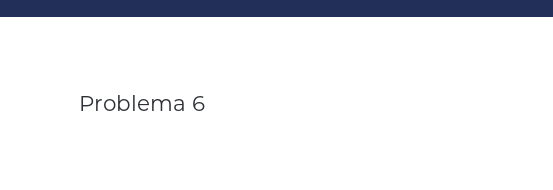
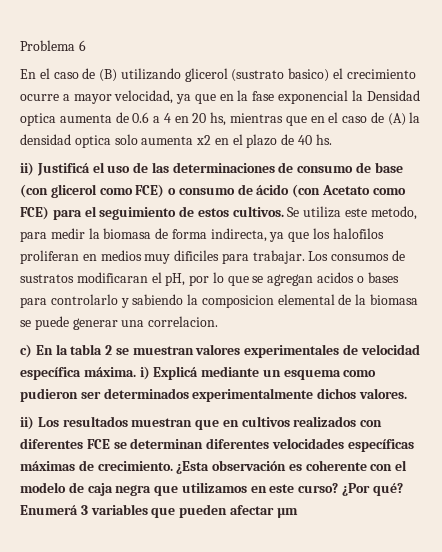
+ En el caso de (B) utilizando glicerol (sustrato basico) el crecimiento ocurre a mayor velocidad, ya que en la fase exponencial la Densidad optica aumenta de 0.6 a 4 en 20 hs, mientras que en el caso de (A) la densidad optica solo aumenta x2 en el plazo de 40 hs.
+ ii) Justificá el uso de las determinaciones de consumo de base (con glicerol como FCE) o consumo de ácido (con Acetato como FCE) para el seguimiento de estos cultivos. Se utiliza este metodo, para medir la biomasa de forma indirecta, ya que los halofilos proliferan en medios muy dificiles para trabajar. Los consumos de sustratos modificaran el pH, por lo que se agregan acidos o bases para controlarlo y sabiendo la composicion elemental de la biomasa se puede generar una correlacion.
+ c) En la tabla 2 se muestran valores experimentales de velocidad específica máxima. i) Explicá mediante un esquema como pudieron ser determinados experimentalmente dichos valores.
+ ii) Los resultados muestran que en cultivos realizados con diferentes FCE se determinan diferentes velocidades específicas máximas de crecimiento. ¿Esta observación es coherente con el modelo de caja negra que utilizamos en este curso? ¿Por qué? Enumerá 3 variables que pueden afectar µm

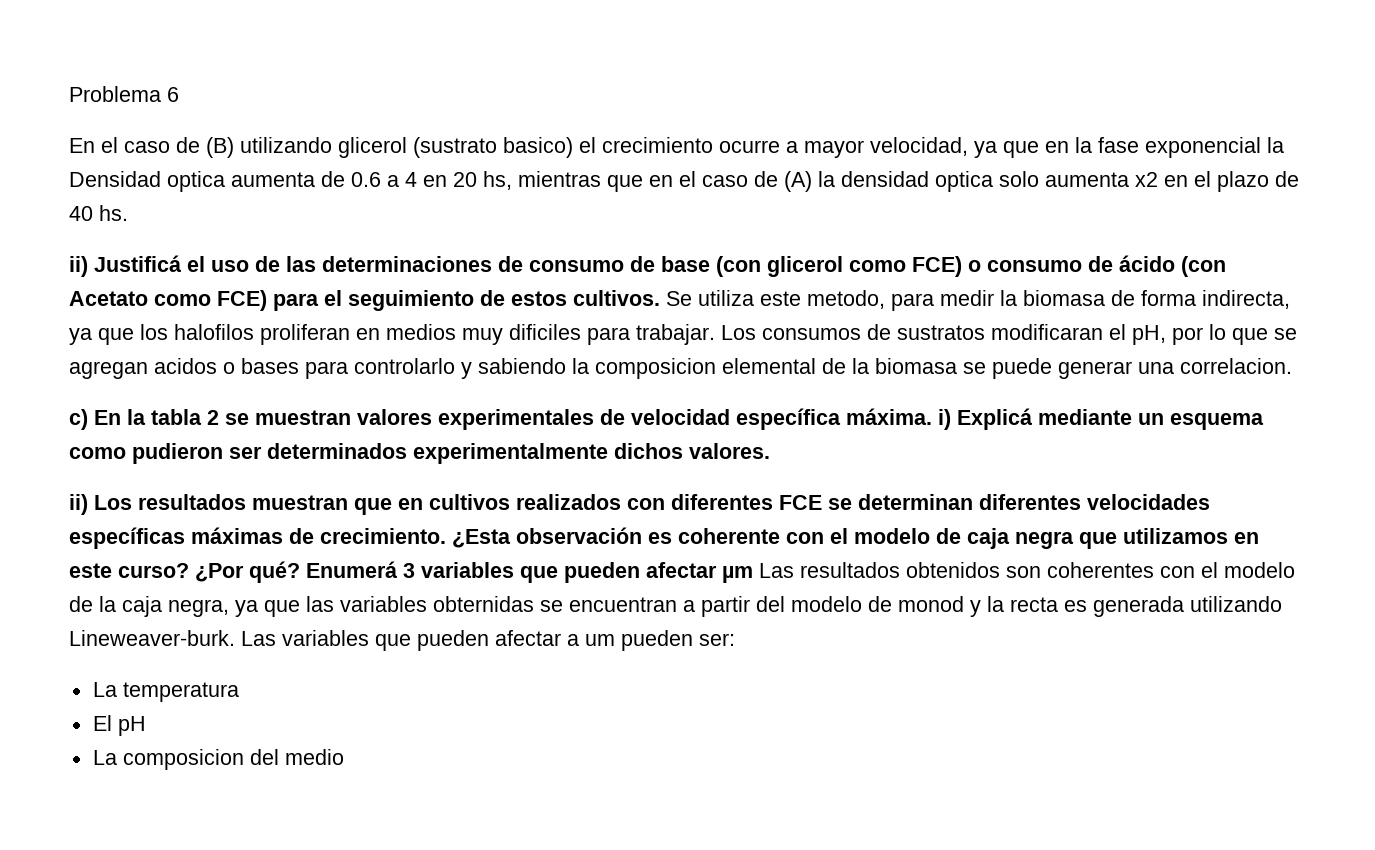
- Enumerá 3 variables que pueden afectar µm
+ Enumerá 3 variables que pueden afectar µm Las resultados obtenidos son coherentes con el modelo de la caja negra, ya que las variables obternidas se encuentran a partir del modelo de monod y la recta es generada utilizando Lineweaver-burk. Las variables que pueden afectar a um pueden ser:
+ La temperatura
+ El pH
+ La composicion del medio

